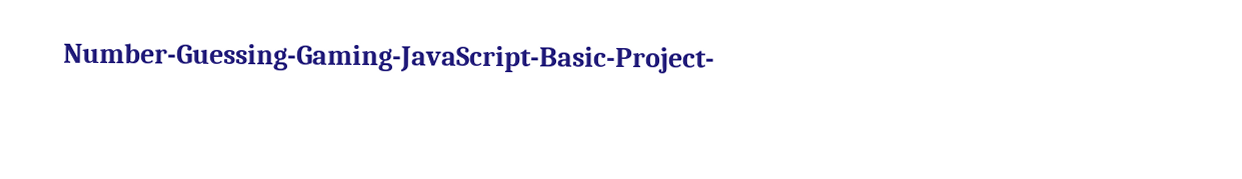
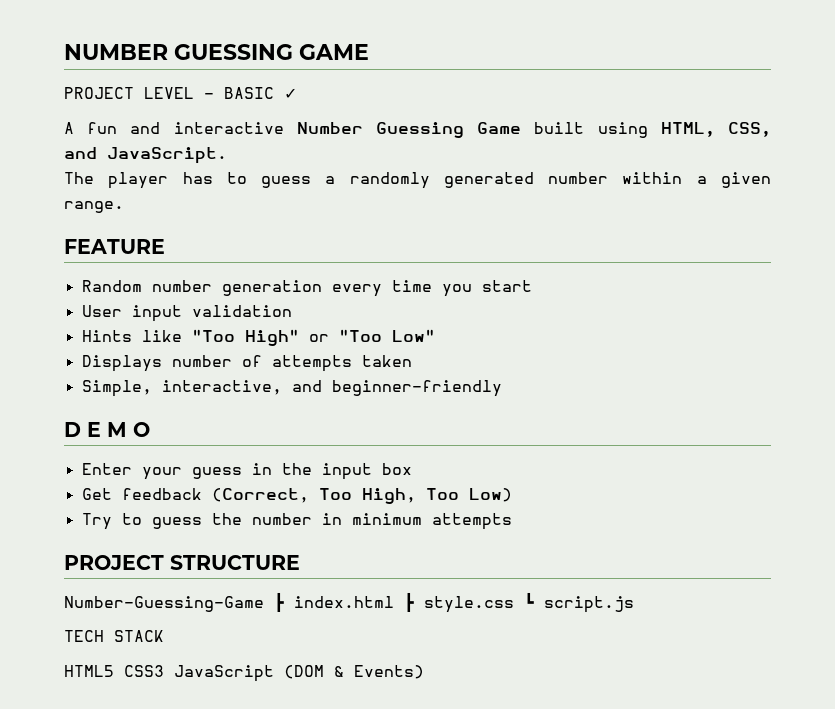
- Number-Guessing-Gaming-JavaScript-Basic-Project-
+ NUMBER GUESSING GAME
+ PROJECT LEVEL - BASIC ✓
+ A fun and interactive Number Guessing Game built using HTML, CSS, and JavaScript.
+ The player has to guess a randomly generated number within a given range.
+ FEATURE
+ Random number generation every time you start
+ User input validation
+ Hints like "Too High" or "Too Low"
+ Displays number of attempts taken
+ Simple, interactive, and beginner-friendly
+ D E M O
+ Enter your guess in the input box
+ Get feedback (Correct, Too High, Too Low)
+ Try to guess the number in minimum attempts
+ PROJECT STRUCTURE
+ Number-Guessing-Game ┣ index.html ┣ style.css ┗ script.js
+ TECH STACK
+ HTML5 CSS3 JavaScript (DOM & Events)

